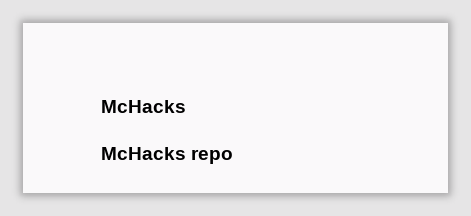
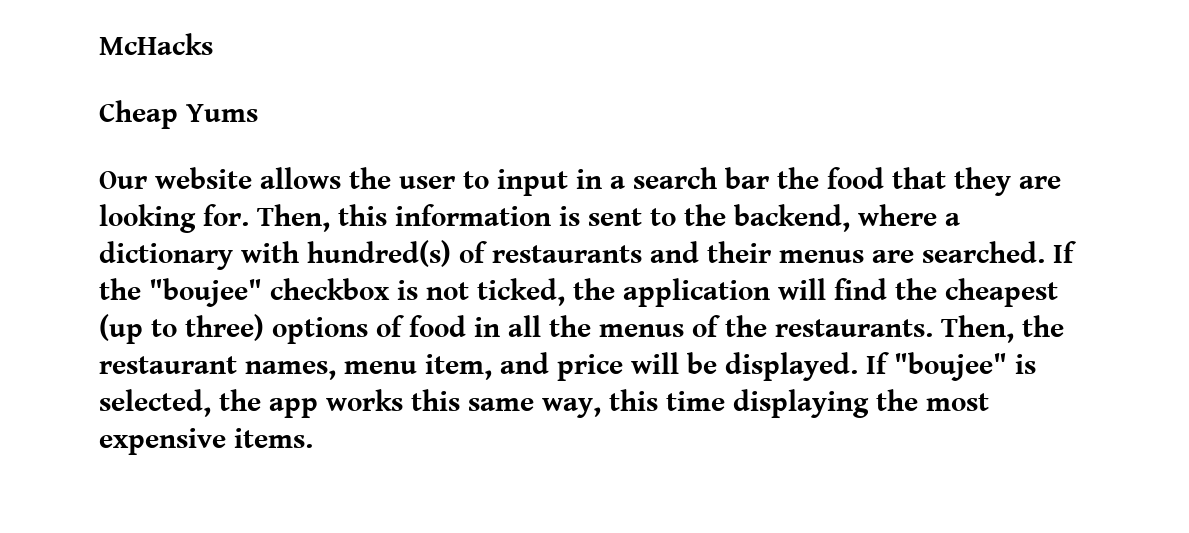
- McHacks repo
+ Cheap Yums
+ Our website allows the user to input in a search bar the food that they are looking for. Then, this information is sent to the backend, where a dictionary with hundred(s) of restaurants and their menus are searched. If the "boujee" checkbox is not ticked, the application will find the cheapest (up to three) options of food in all the menus of the restaurants. Then, the restaurant names, menu item, and price will be displayed. If "boujee" is selected, the app works this same way, this time displaying the most expensive items.

